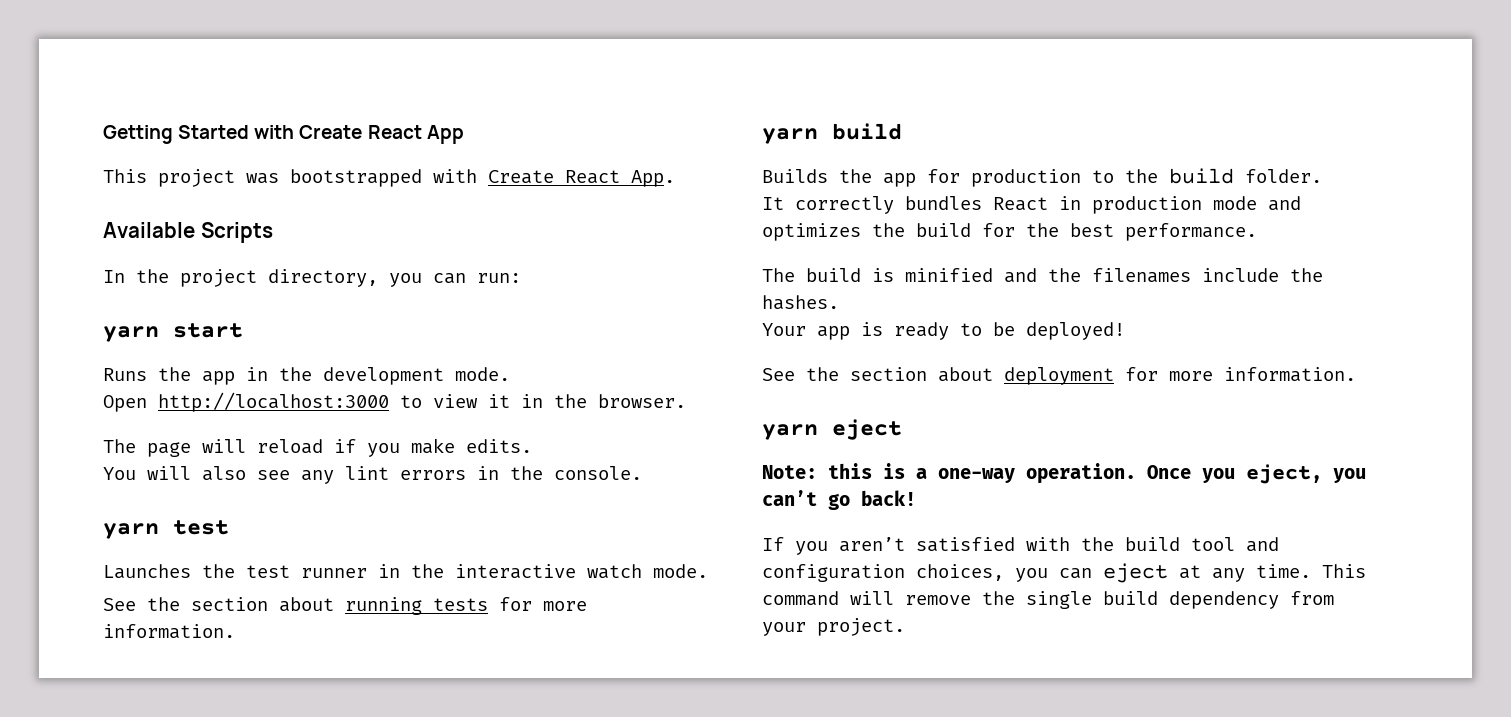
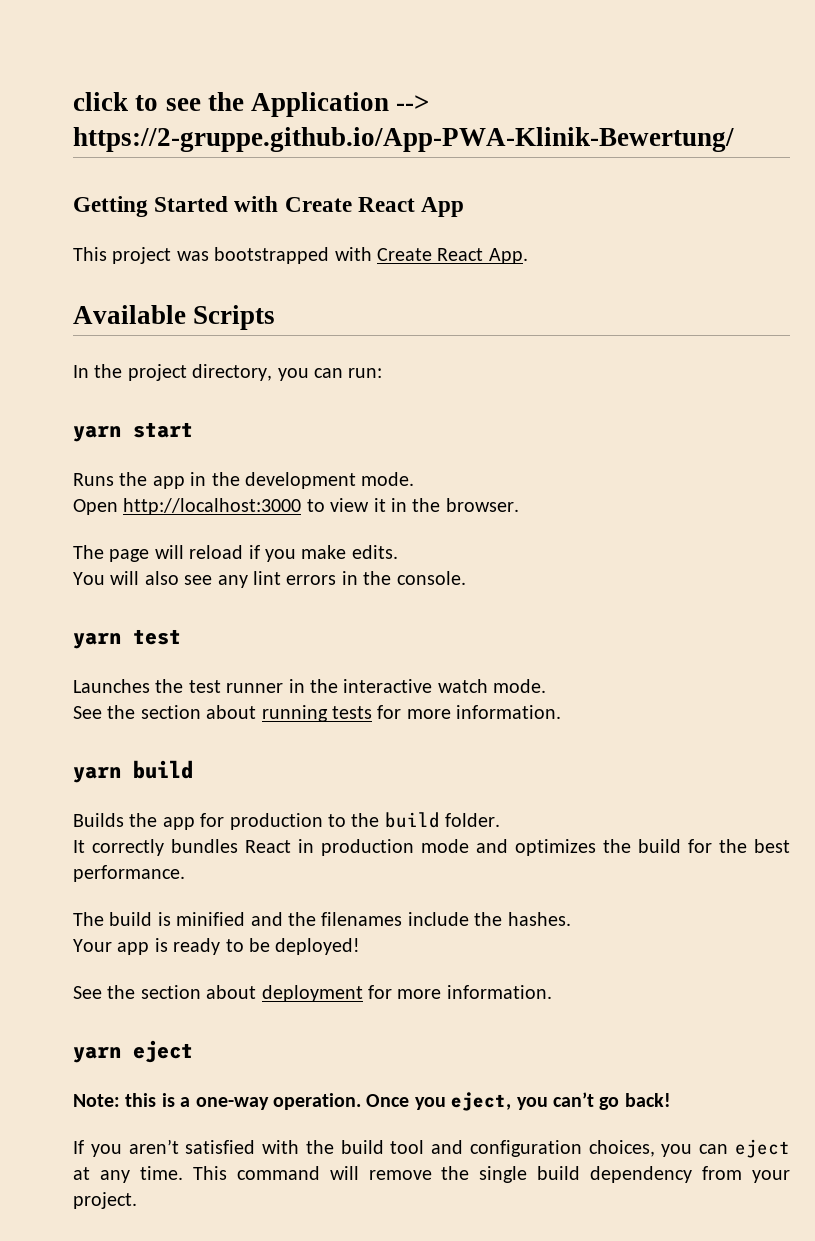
+ click to see the Application --> https://2-gruppe.github.io/App-PWA-Klinik-Bewertung/

